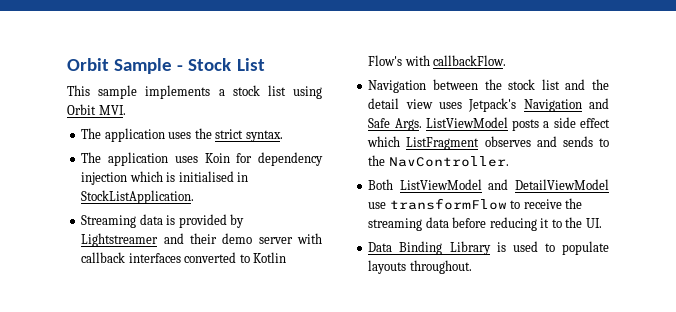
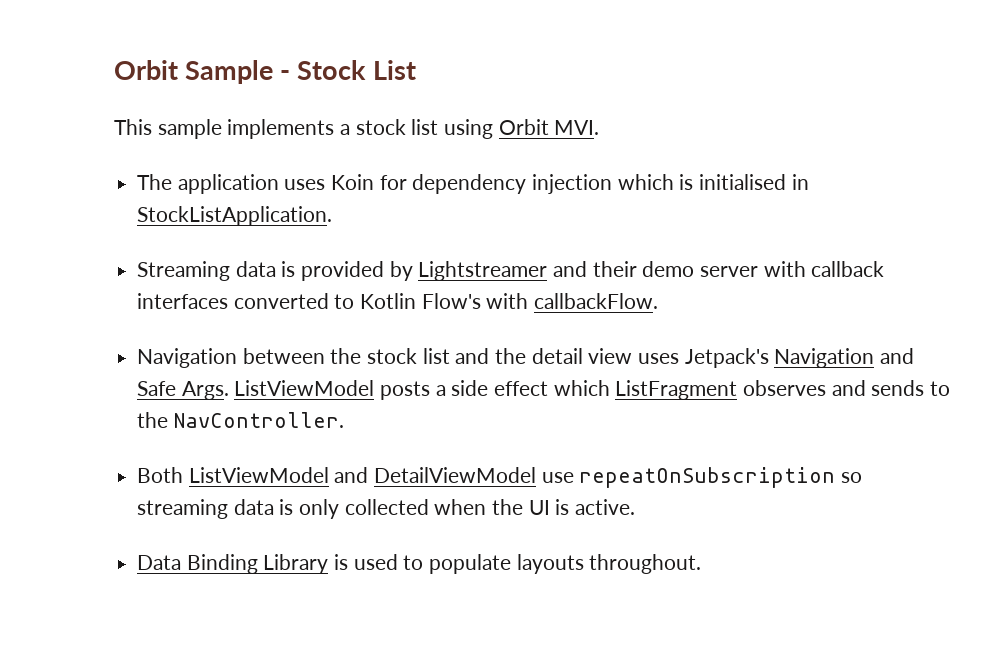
- The application uses the strict syntax.
- Both ListViewModel and DetailViewModel use transformFlow to receive the streaming data before reducing it to the UI.
+ Both ListViewModel and DetailViewModel use repeatOnSubscription so streaming data is only collected when the UI is active.

